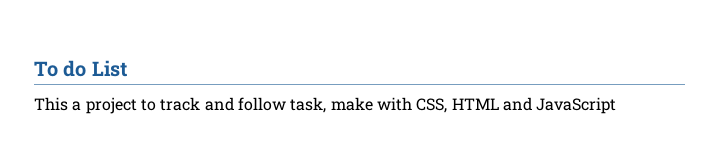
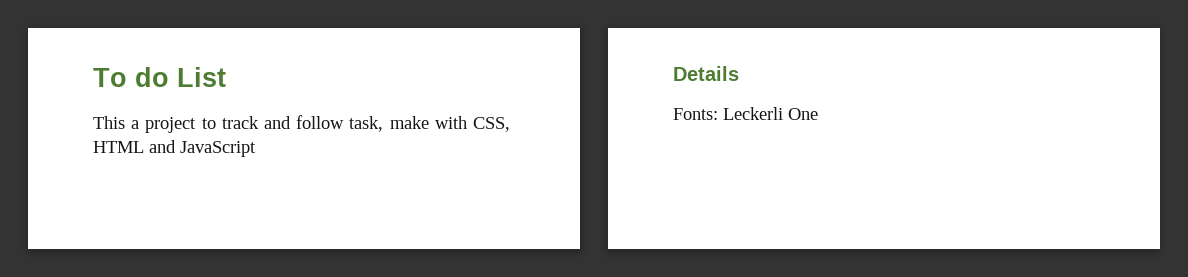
+ Details
+ Fonts: Leckerli One

